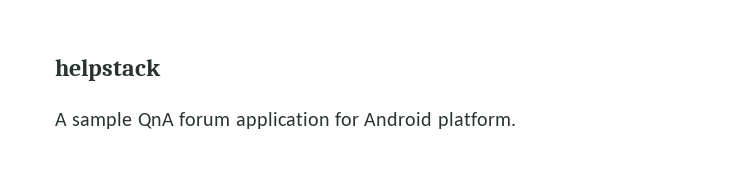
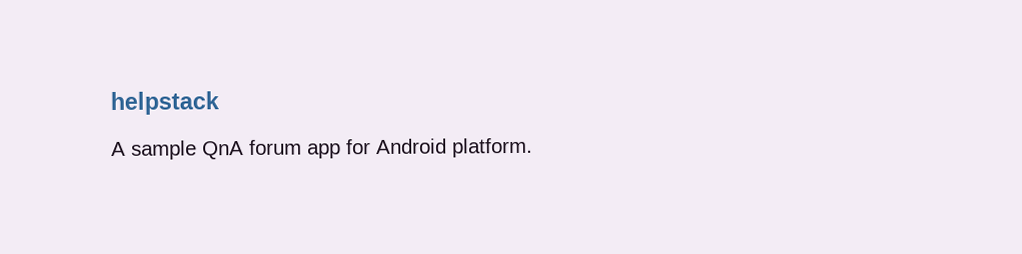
- A sample QnA forum application for Android platform.
+ A sample QnA forum app for Android platform.

